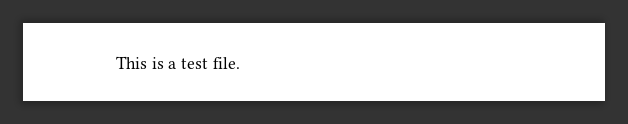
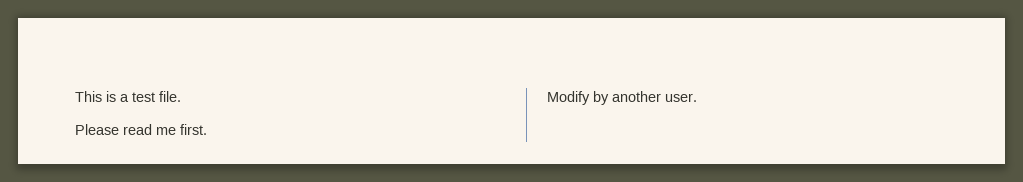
+ Please read me first.
+ Modify by another user.

